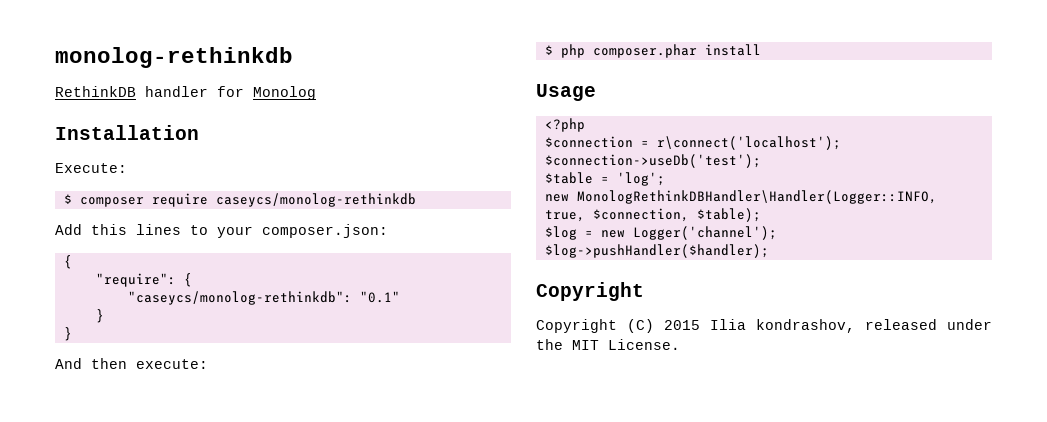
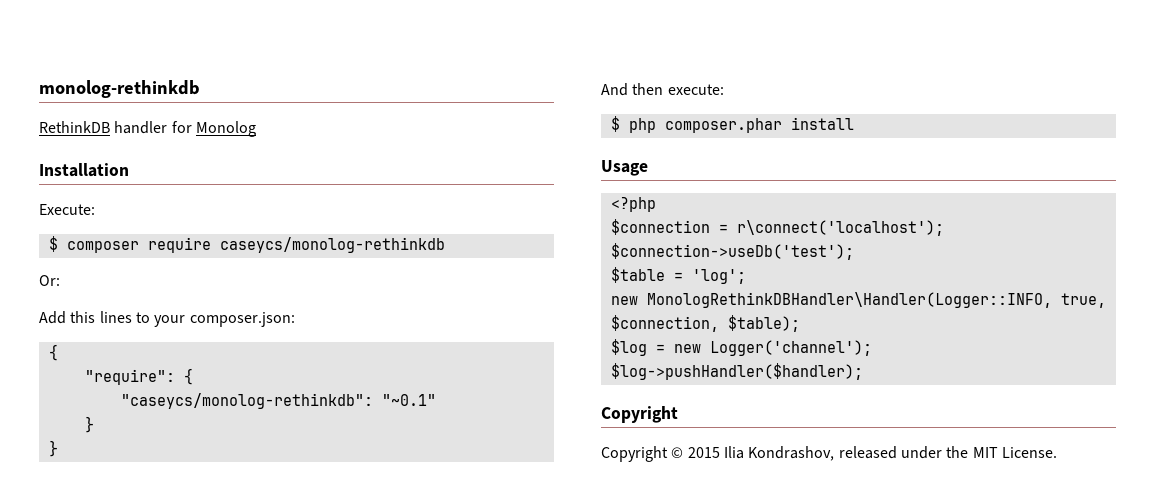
+ Or:
- "caseycs/monolog-rethinkdb": "0.1"
+ "caseycs/monolog-rethinkdb": "~0.1"
- Copyright (C) 2015 Ilia kondrashov, released under the MIT License.
+ Copyright © 2015 Ilia Kondrashov, released under the MIT License.

